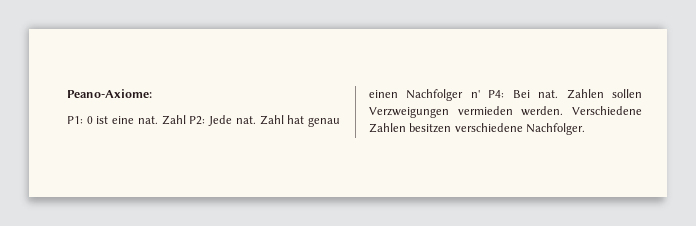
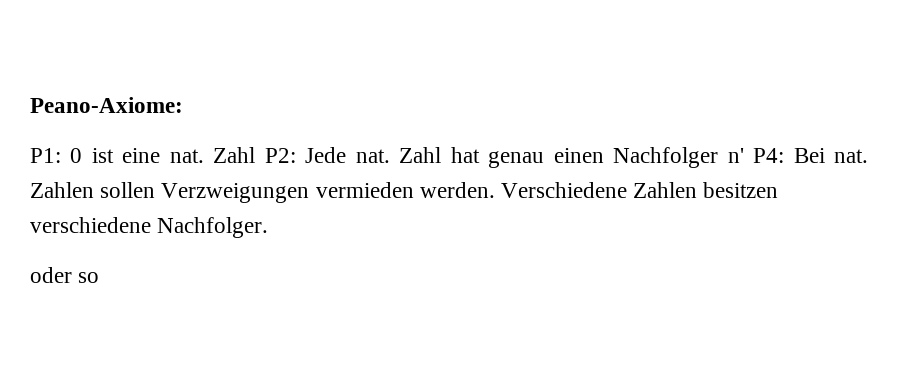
+ oder so

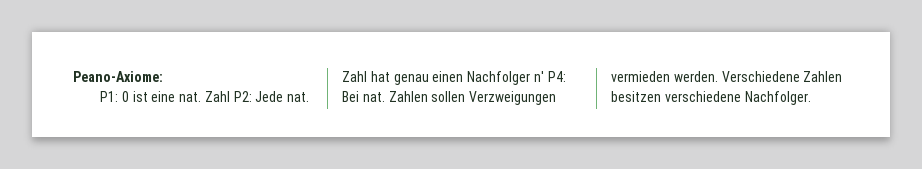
- oder so

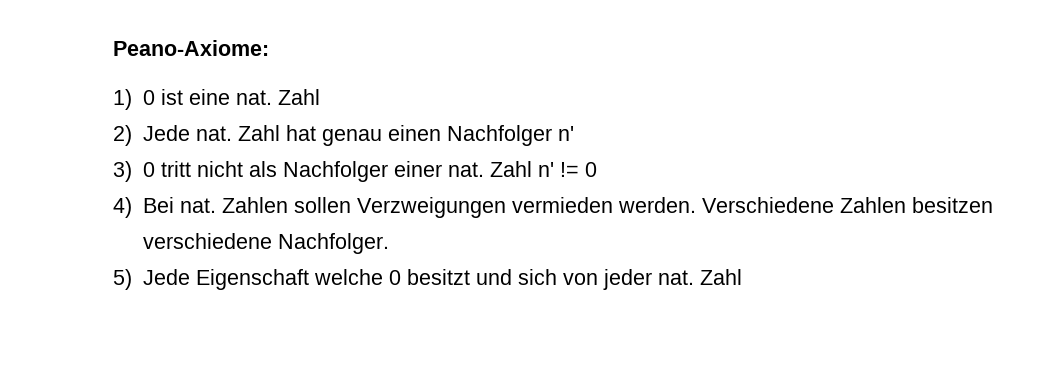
- P1: 0 ist eine nat. Zahl P2: Jede nat.
+ 1) 0 ist eine nat. Zahl
+ 2) Jede nat.
- Zahl hat genau einen Nachfolger n' P4: Bei nat.
+ Zahl hat genau einen Nachfolger n'
+ 3) 0 tritt nicht als Nachfolger einer nat. Zahl n' != 0
+ 4) Bei nat.
+ 5) Jede Eigenschaft welche 0 besitzt und sich von jeder nat. Zahl

